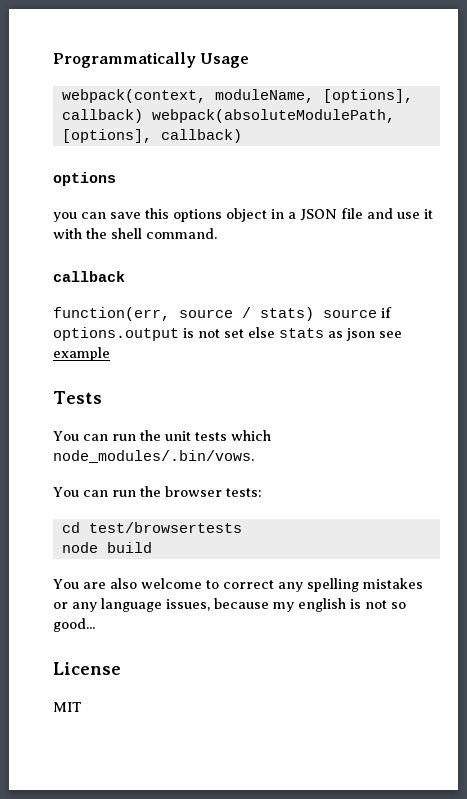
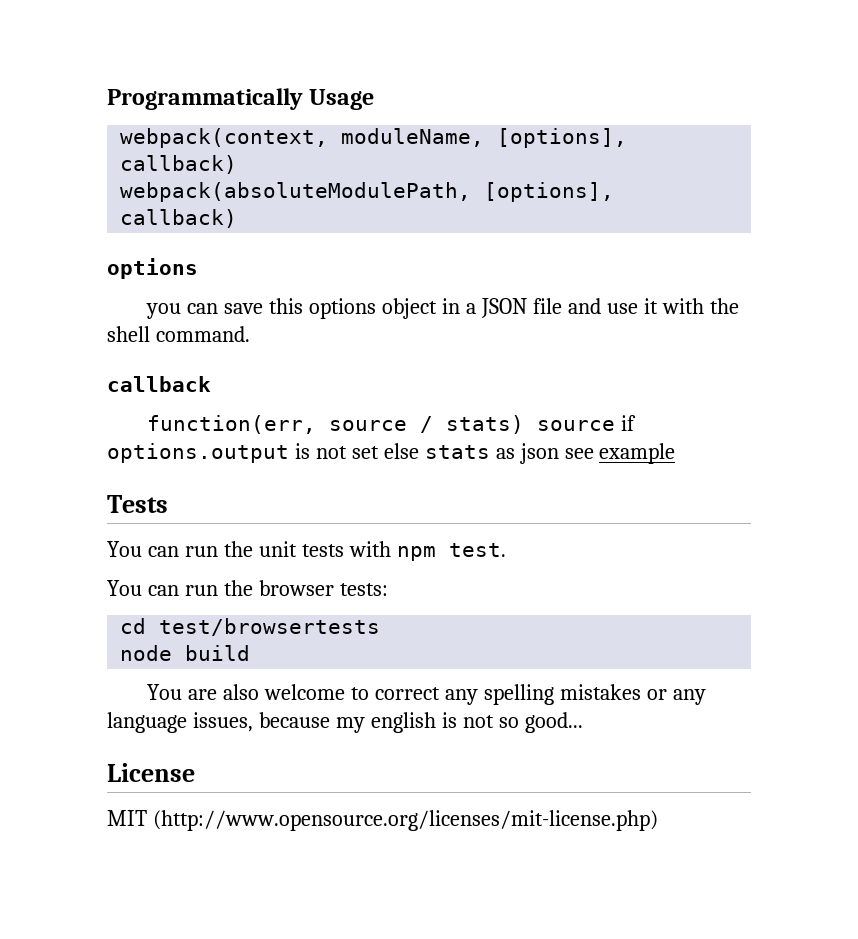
- webpack(context, moduleName, [options], callback) webpack(absoluteModulePath, [options], callback)
+ webpack(context, moduleName, [options], callback)
+ webpack(absoluteModulePath, [options], callback)
- You can run the unit tests which node_modules/.bin/vows.
+ You can run the unit tests with npm test.
- MIT
+ MIT (http://www.opensource.org/licenses/mit-license.php)

